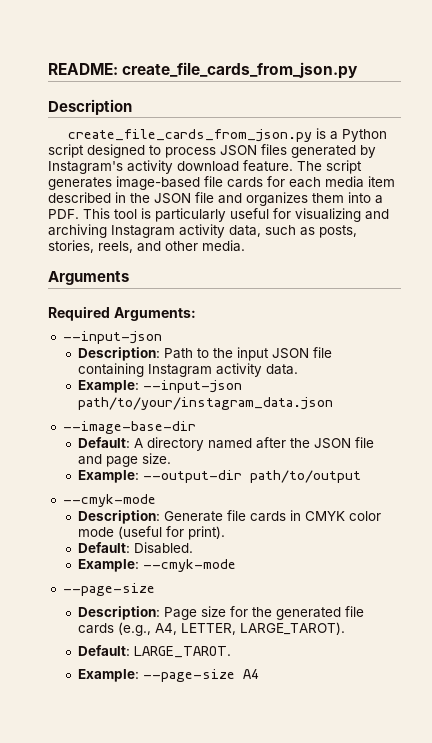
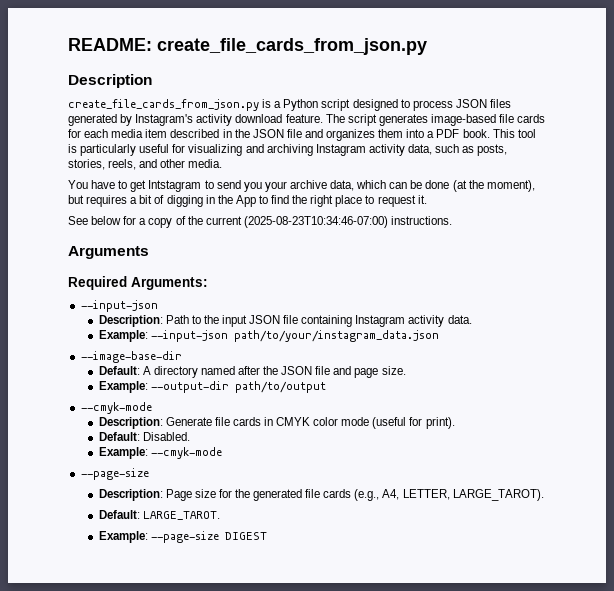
- The script generates image-based file cards for each media item described in the JSON file and organizes them into a PDF. This tool is particularly useful for visualizing and archiving Instagram activity data, such as posts, stories, reels, and other media.
+ The script generates image-based file cards for each media item described in the JSON file and organizes them into a PDF book. This tool is particularly useful for visualizing and archiving Instagram activity data, such as posts, stories, reels, and other media.
+ You have to get Intstagram to send you your archive data, which can be done (at the moment), but requires a bit of digging in the App to find the right place to request it.
+ See below for a copy of the current (2025-08-23T10:34:46-07:00) instructions.
- Example: --page-size A4
+ Example: --page-size DIGEST

